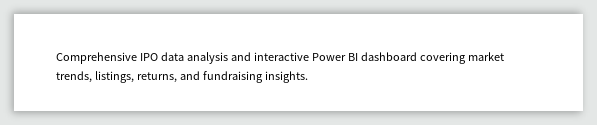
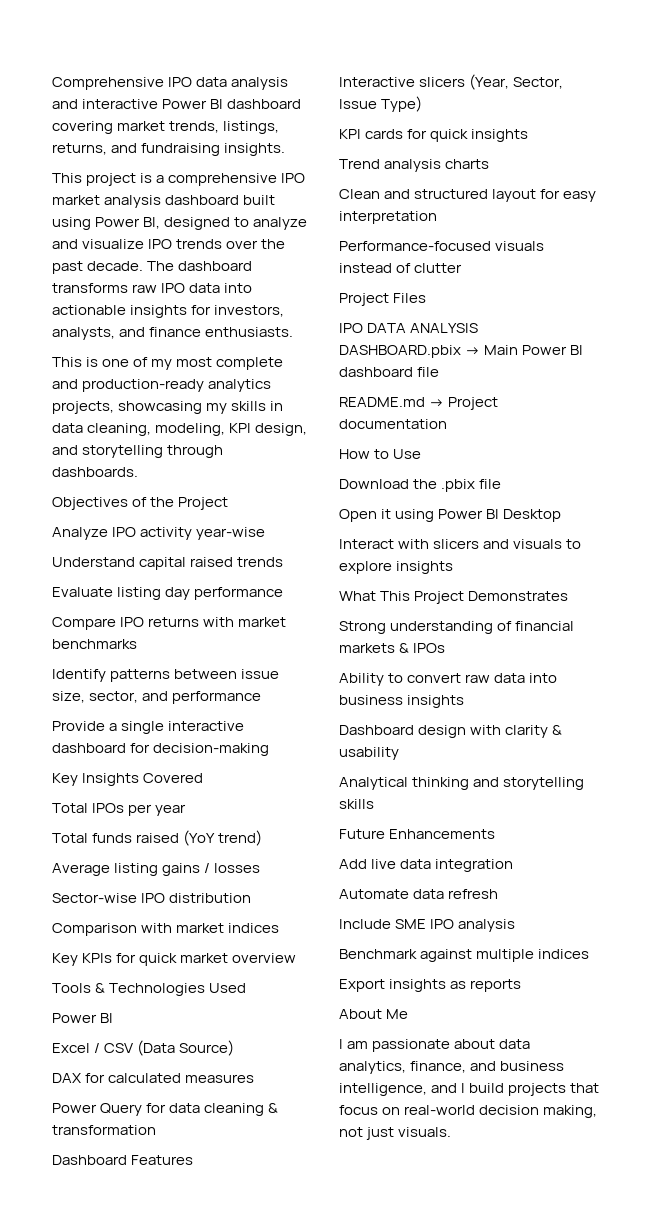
+ This project is a comprehensive IPO market analysis dashboard built using Power BI, designed to analyze and visualize IPO trends over the past decade. The dashboard transforms raw IPO data into actionable insights for investors, analysts, and finance enthusiasts.
+ This is one of my most complete and production-ready analytics projects, showcasing my skills in data cleaning, modeling, KPI design, and storytelling through dashboards.
+ Objectives of the Project
+ Analyze IPO activity year-wise
+ Understand capital raised trends
+ Evaluate listing day performance
+ Compare IPO returns with market benchmarks
+ Identify patterns between issue size, sector, and performance
+ Provide a single interactive dashboard for decision-making
+ Key Insights Covered
+ Total IPOs per year
+ Total funds raised (YoY trend)
+ Average listing gains / losses
+ Sector-wise IPO distribution
+ Comparison with market indices
+ Key KPIs for quick market overview
+ Tools & Technologies Used
+ Power BI
+ Excel / CSV (Data Source)
+ DAX for calculated measures
+ Power Query for data cleaning & transformation
+ Dashboard Features
+ Interactive slicers (Year, Sector, Issue Type)
+ KPI cards for quick insights
+ Trend analysis charts
+ Clean and structured layout for easy interpretation
+ Performance-focused visuals instead of clutter
+ Project Files
+ IPO DATA ANALYSIS DASHBOARD.pbix → Main Power BI dashboard file
+ README.md → Project documentation
+ How to Use
+ Download the .pbix file
+ Open it using Power BI Desktop
+ Interact with slicers and visuals to explore insights
+ What This Project Demonstrates
+ Strong understanding of financial markets & IPOs
+ Ability to convert raw data into business insights
+ Dashboard design with clarity & usability
+ Analytical thinking and storytelling skills
+ Future Enhancements
+ Add live data integration
+ Automate data refresh
+ Include SME IPO analysis
+ Benchmark against multiple indices
+ Export insights as reports
+ About Me
+ I am passionate about data analytics, finance, and business intelligence, and I build projects that focus on real-world decision making, not just visuals.

